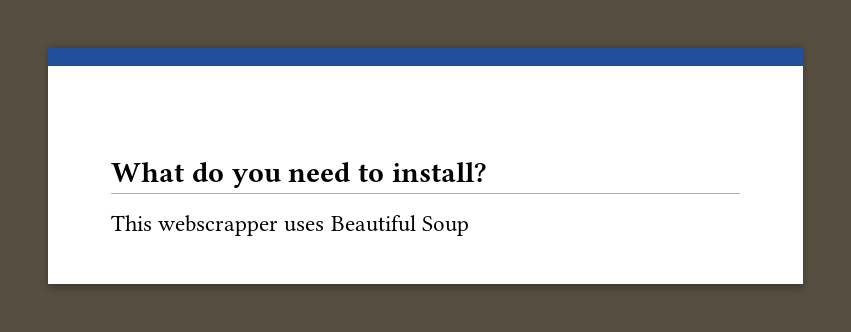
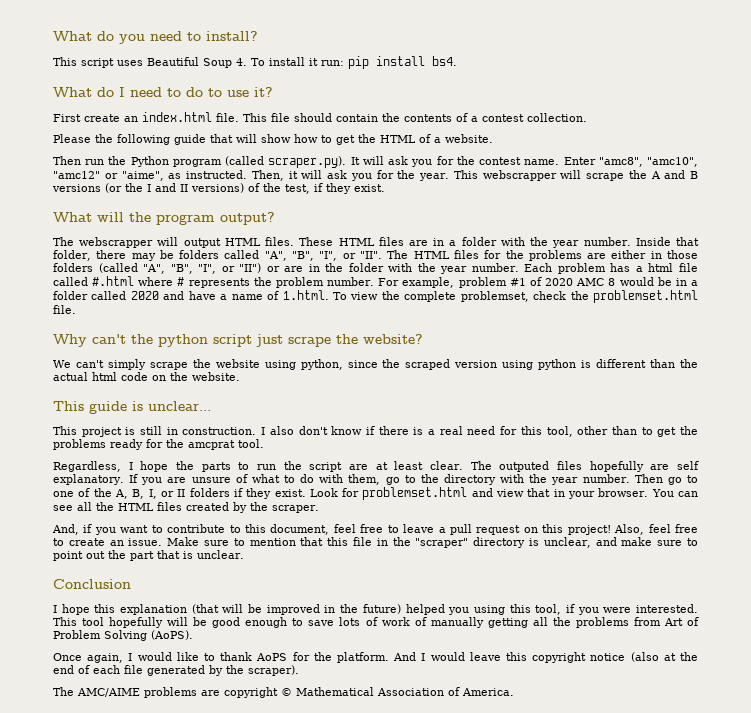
- This webscrapper uses Beautiful Soup
+ This script uses Beautiful Soup 4. To install it run: pip install bs4.
+ What do I need to do to use it?
+ First create an index.html file. This file should contain the contents of a contest collection.
+ Please the following guide that will show how to get the HTML of a website.
+ Then run the Python program (called scraper.py). It will ask you for the contest name. Enter "amc8", "amc10", "amc12" or "aime", as instructed. Then, it will ask you for the year. This webscrapper will scrape the A and B versions (or the I and II versions) of the test, if they exist.
+ What will the program output?
+ The webscrapper will output HTML files. These HTML files are in a folder with the year number. Inside that folder, there may be folders called "A", "B", "I", or "II". The HTML files for the problems are either in those folders (called "A", "B", "I", or "II") or are in the folder with the year number. Each problem has a html file called #.html where # represents the problem number. For example, problem #1 of 2020 AMC 8 would be in a folder called 2020 and have a name of 1.html. To view the complete problemset, check the problemset.html file.
+ Why can't the python script just scrape the website?
+ We can't simply scrape the website using python, since the scraped version using python is different than the actual html code on the website.
+ This guide is unclear...
+ This project is still in construction. I also don't know if there is a real need for this tool, other than to get the problems ready for the amcprat tool.
+ Regardless, I hope the parts to run the script are at least clear. The outputed files hopefully are self explanatory. If you are unsure of what to do with them, go to the directory with the year number. Then go to one of the A, B, I, or II folders if they exist. Look for problemset.html and view that in your browser. You can see all the HTML files created by the scraper.
+ And, if you want to contribute to this document, feel free to leave a pull request on this project! Also, feel free to create an issue. Make sure to mention that this file in the "scraper" directory is unclear, and make sure to point out the part that is unclear.
+ Conclusion
+ I hope this explanation (that will be improved in the future) helped you using this tool, if you were interested. This tool hopefully will be good enough to save lots of work of manually getting all the problems from Art of Problem Solving (AoPS).
+ Once again, I would like to thank AoPS for the platform. And I would leave this copyright notice (also at the end of each file generated by the scraper).
+ The AMC/AIME problems are copyright © Mathematical Association of America.

